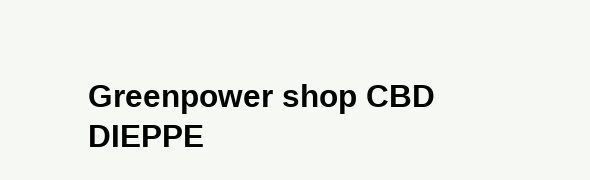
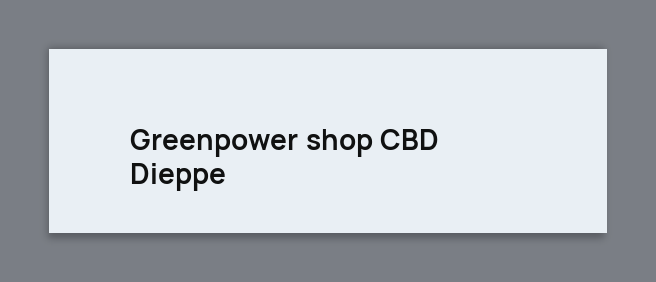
- Greenpower shop CBD DIEPPE
+ Greenpower shop CBD Dieppe

